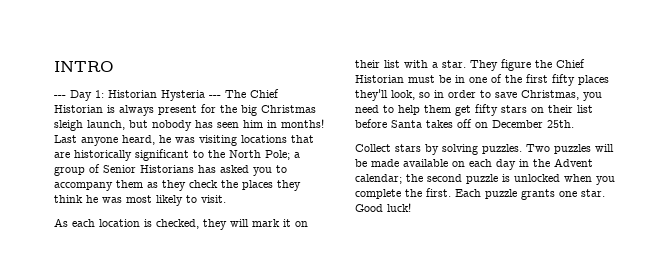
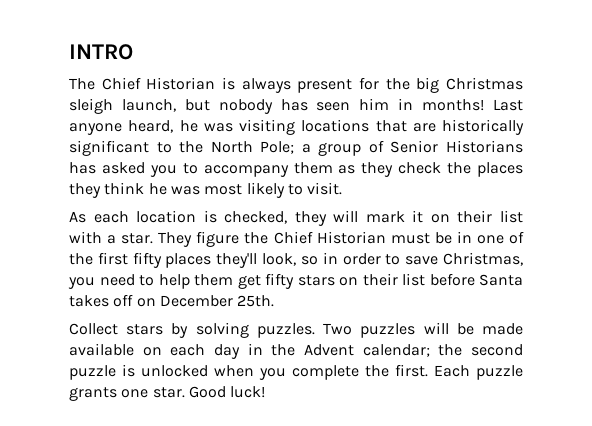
- --- Day 1: Historian Hysteria --- The Chief Historian is always present for the big Christmas sleigh launch, but nobody has seen him in months!
+ The Chief Historian is always present for the big Christmas sleigh launch, but nobody has seen him in months!

